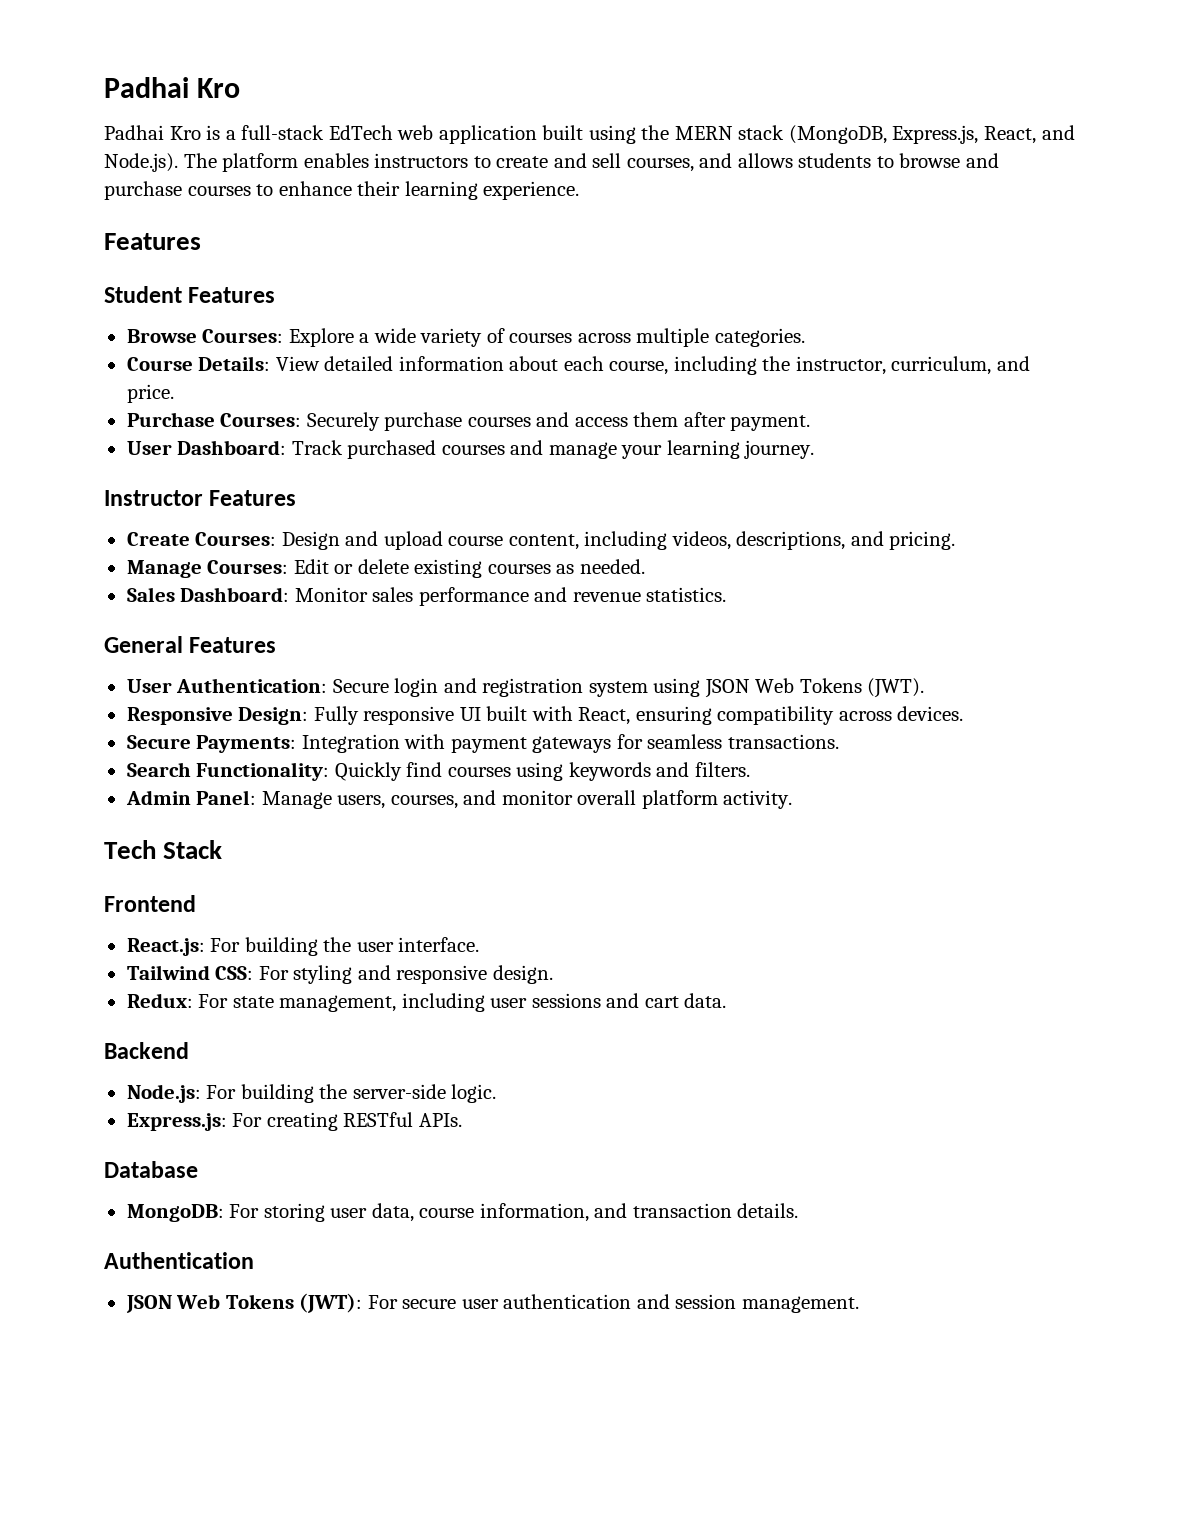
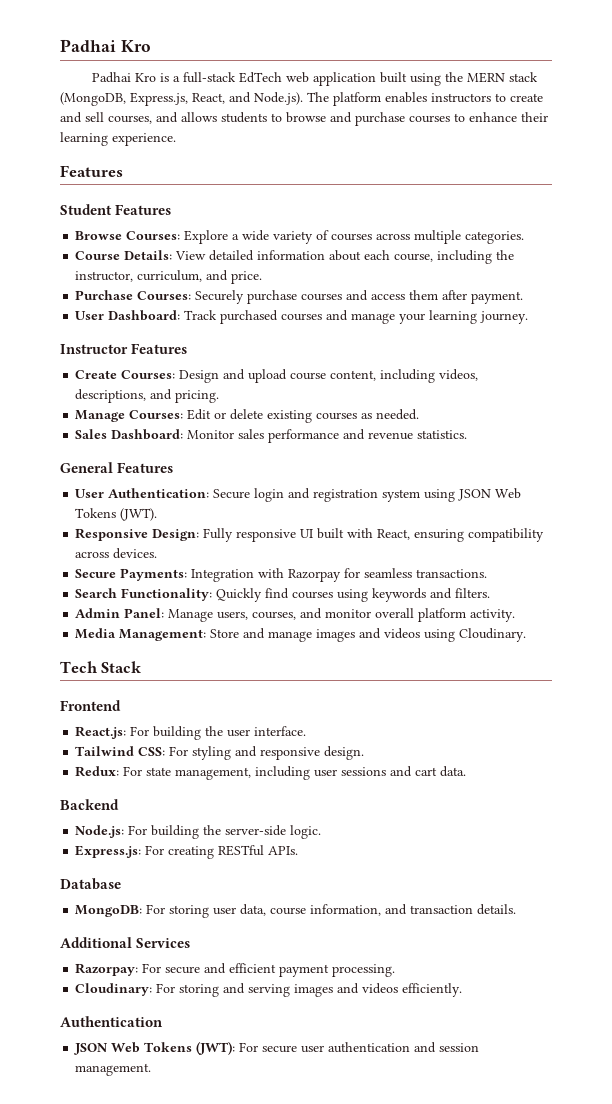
- Secure Payments: Integration with payment gateways for seamless transactions.
+ Secure Payments: Integration with Razorpay for seamless transactions.
+ Media Management: Store and manage images and videos using Cloudinary.
+ Additional Services
+ Razorpay: For secure and efficient payment processing.
+ Cloudinary: For storing and serving images and videos efficiently.

